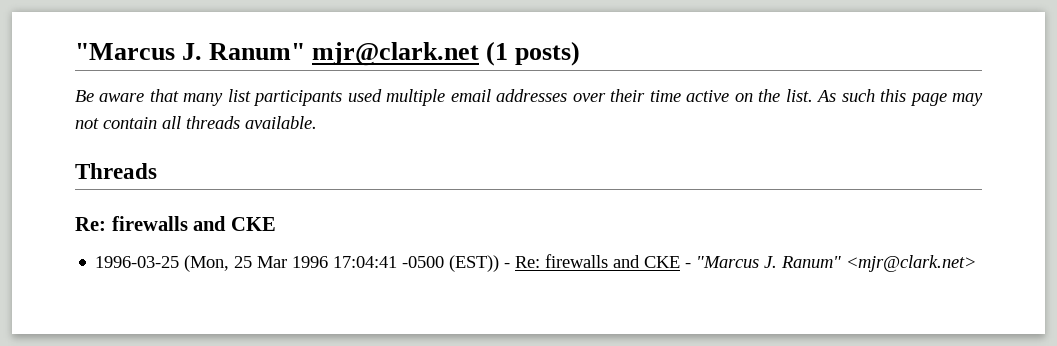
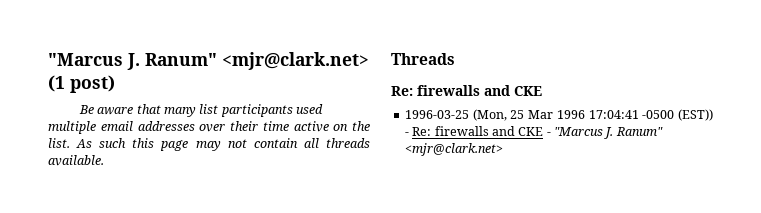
- "Marcus J. Ranum" mjr@clark.net (1 posts)
+ "Marcus J. Ranum" <mjr@clark.net> (1 post)

